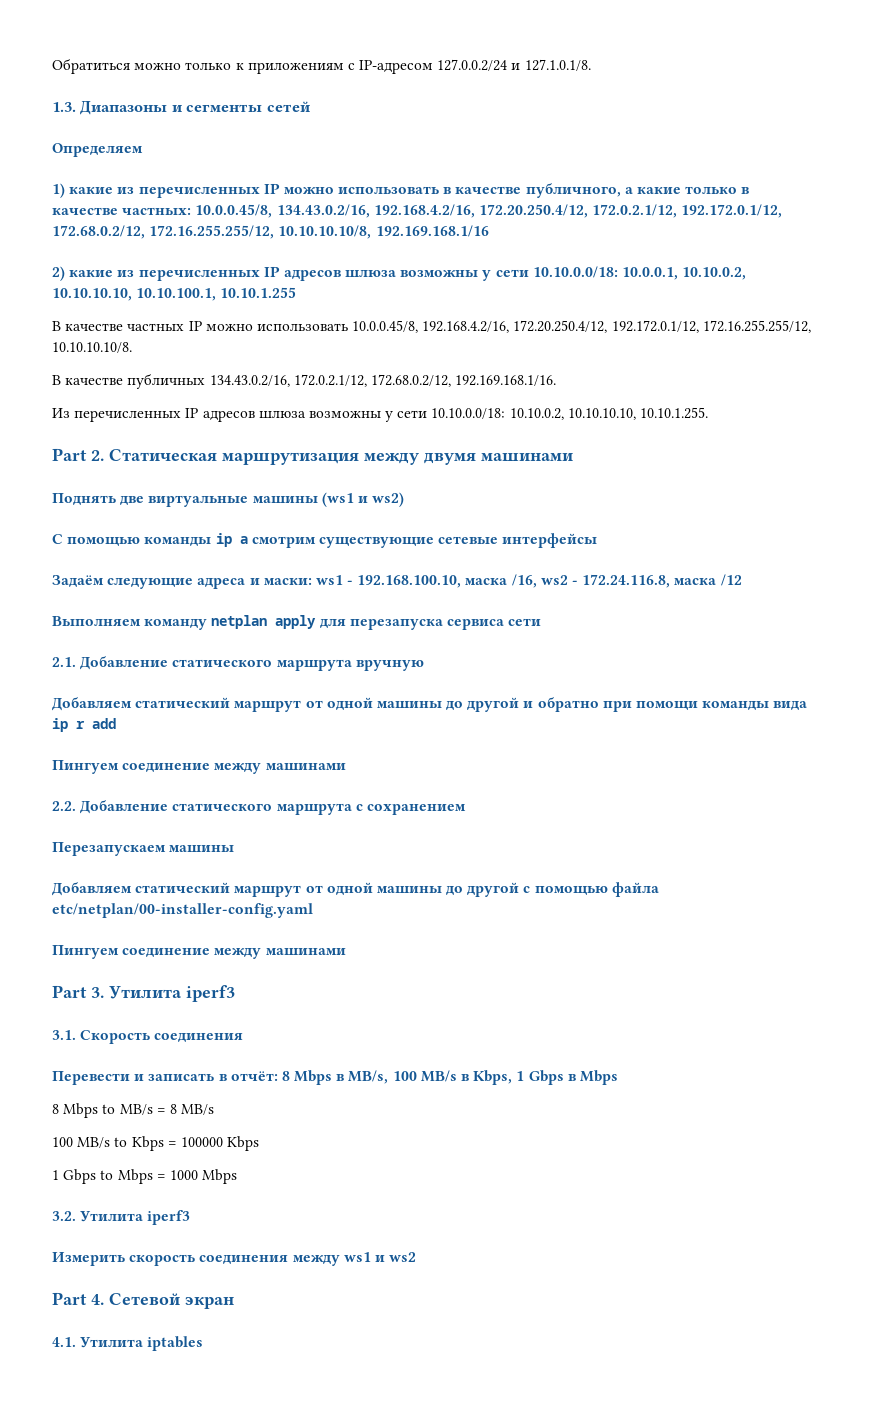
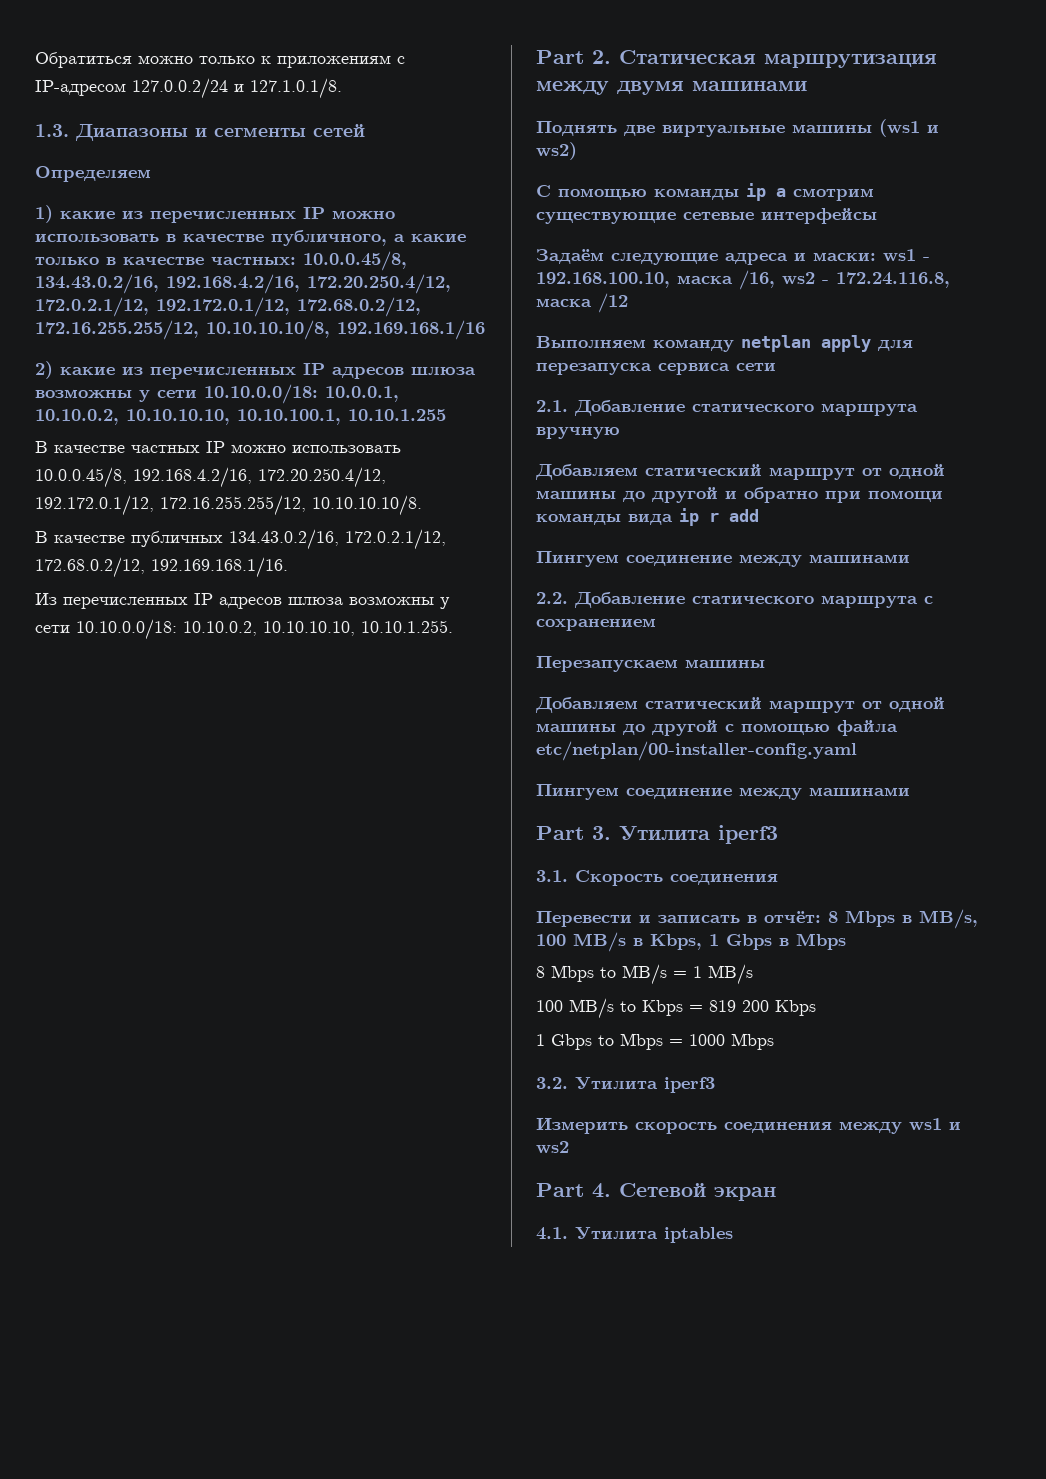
- 8 Mbps to MB/s = 8 MB/s
+ 8 Mbps to MB/s = 1 MB/s
- 100 MB/s to Kbps = 100000 Kbps
+ 100 MB/s to Kbps = 819 200 Kbps

